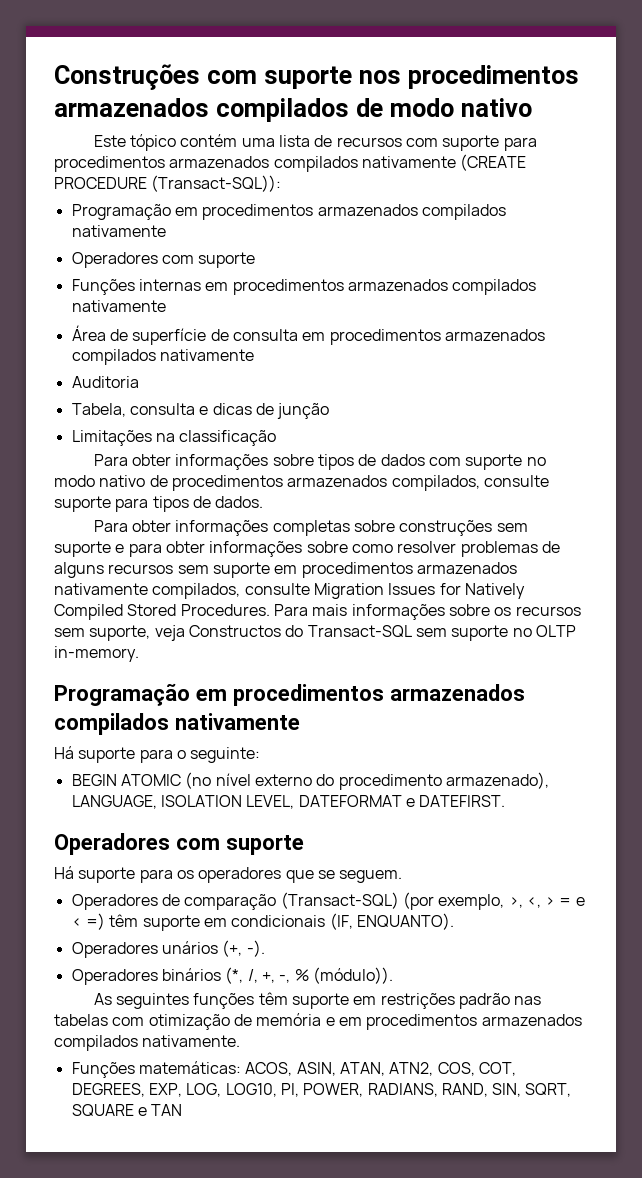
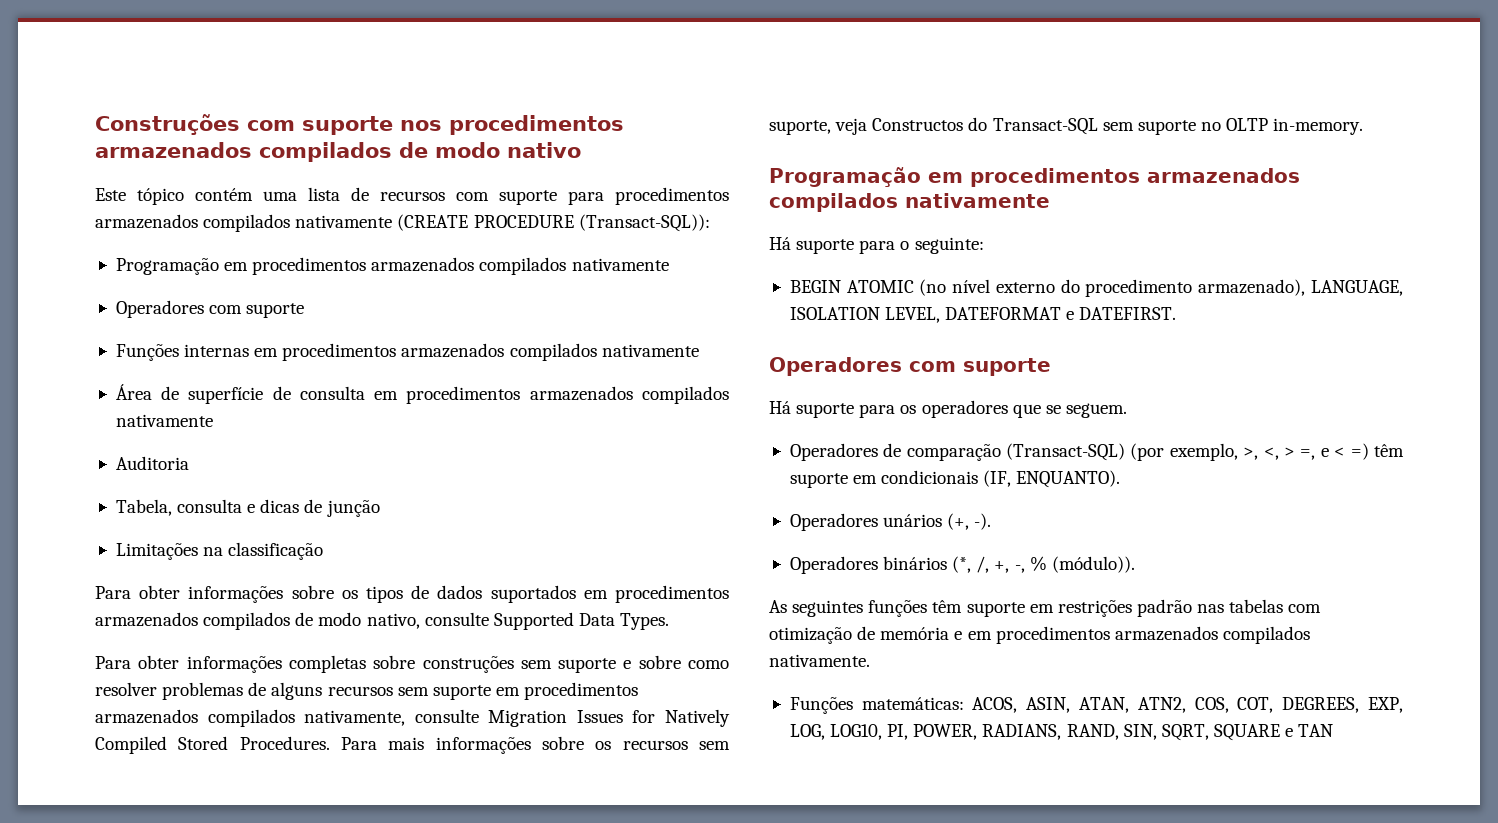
- Para obter informações sobre tipos de dados com suporte no modo nativo de procedimentos armazenados compilados, consulte suporte para tipos de dados.
+ Para obter informações sobre os tipos de dados suportados em procedimentos armazenados compilados de modo nativo, consulte Supported Data Types.
- Para obter informações completas sobre construções sem suporte e para obter informações sobre como resolver problemas de alguns recursos sem suporte em procedimentos armazenados nativamente compilados, consulte Migration Issues for Natively Compiled Stored Procedures.
+ Para obter informações completas sobre construções sem suporte e sobre como resolver problemas de alguns recursos sem suporte em procedimentos armazenados compilados nativamente, consulte Migration Issues for Natively Compiled Stored Procedures.
- Operadores de comparação (Transact-SQL) (por exemplo, >, <, > = e < =) têm suporte em condicionais (IF, ENQUANTO).
+ Operadores de comparação (Transact-SQL) (por exemplo, >, <, > =, e < =) têm suporte em condicionais (IF, ENQUANTO).

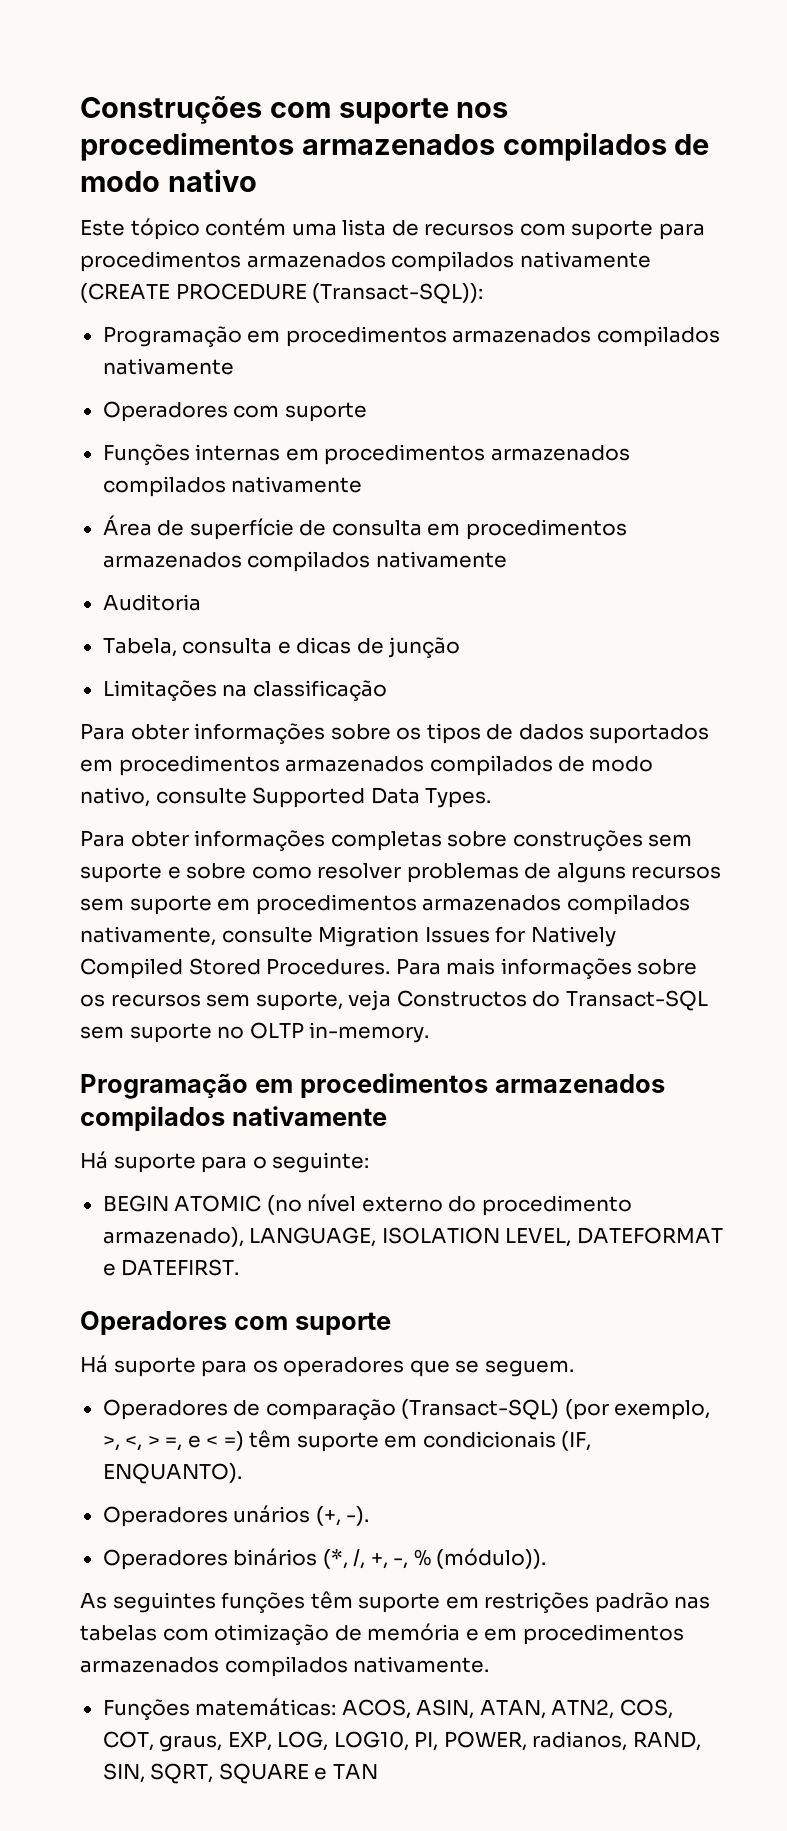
- Funções matemáticas: ACOS, ASIN, ATAN, ATN2, COS, COT, DEGREES, EXP, LOG, LOG10, PI, POWER, RADIANS, RAND, SIN, SQRT, SQUARE e TAN
+ Funções matemáticas: ACOS, ASIN, ATAN, ATN2, COS, COT, graus, EXP, LOG, LOG10, PI, POWER, radianos, RAND, SIN, SQRT, SQUARE e TAN

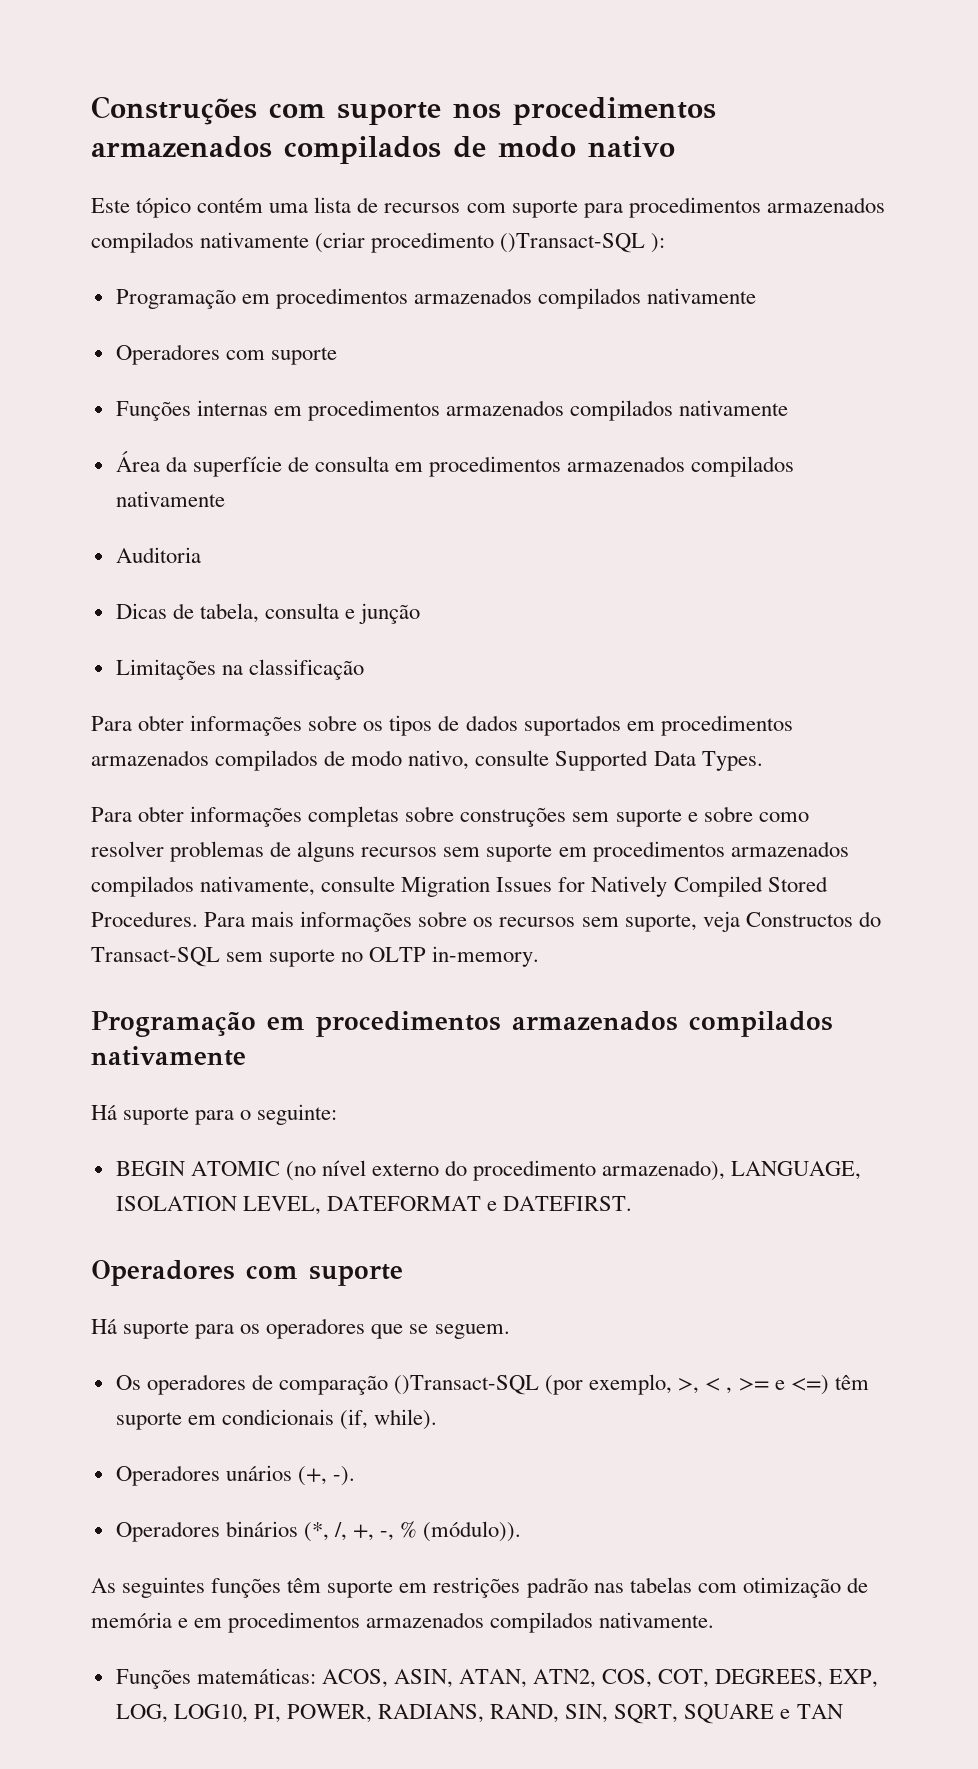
- Este tópico contém uma lista de recursos com suporte para procedimentos armazenados compilados nativamente (CREATE PROCEDURE (Transact-SQL)):
+ Este tópico contém uma lista de recursos com suporte para procedimentos armazenados compilados nativamente (criar procedimento ()Transact-SQL ):
- Área de superfície de consulta em procedimentos armazenados compilados nativamente
+ Área da superfície de consulta em procedimentos armazenados compilados nativamente
- Tabela, consulta e dicas de junção
+ Dicas de tabela, consulta e junção
- Operadores de comparação (Transact-SQL) (por exemplo, >, <, > =, e < =) têm suporte em condicionais (IF, ENQUANTO).
+ Os operadores de comparação ()Transact-SQL (por exemplo, >, < , >= e <=) têm suporte em condicionais (if, while).
- Funções matemáticas: ACOS, ASIN, ATAN, ATN2, COS, COT, graus, EXP, LOG, LOG10, PI, POWER, radianos, RAND, SIN, SQRT, SQUARE e TAN
+ Funções matemáticas: ACOS, ASIN, ATAN, ATN2, COS, COT, DEGREES, EXP, LOG, LOG10, PI, POWER, RADIANS, RAND, SIN, SQRT, SQUARE e TAN

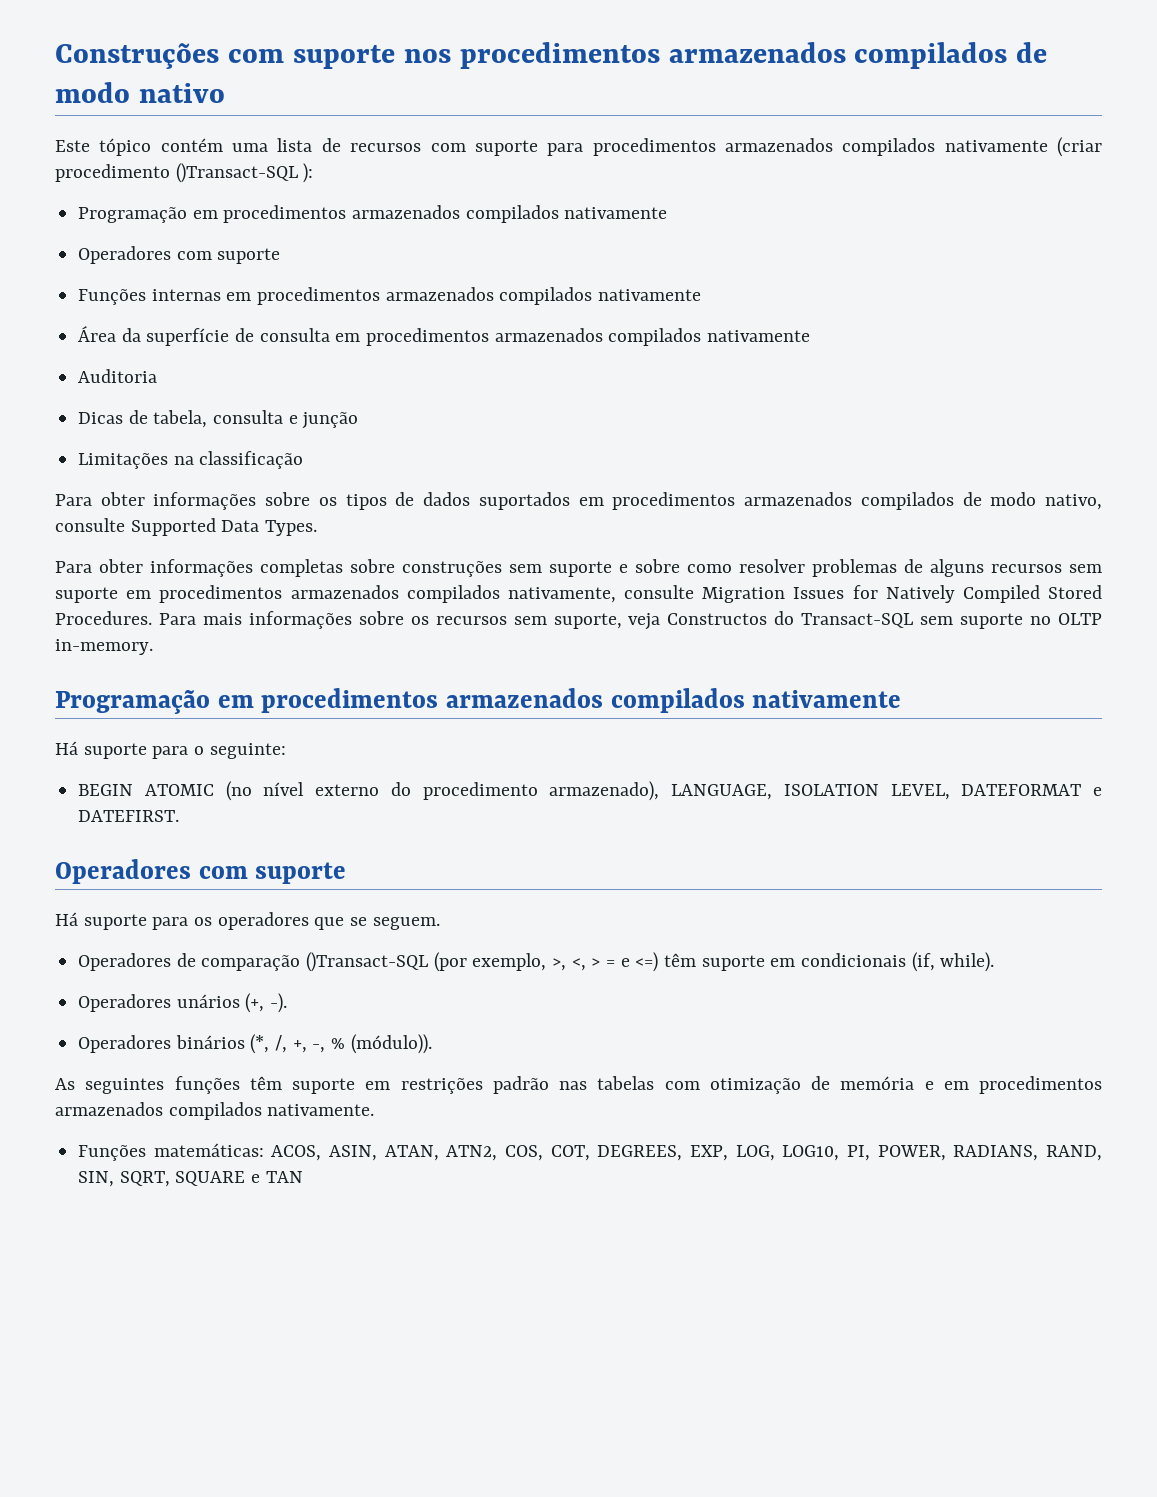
- Os operadores de comparação ()Transact-SQL (por exemplo, >, < , >= e <=) têm suporte em condicionais (if, while).
+ Operadores de comparação ()Transact-SQL (por exemplo, >, <, > = e <=) têm suporte em condicionais (if, while).

